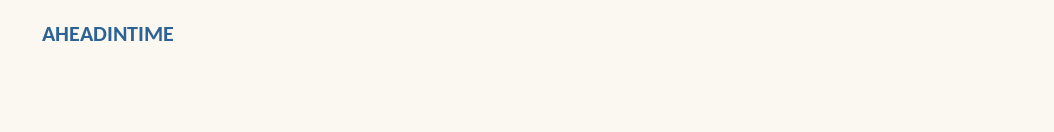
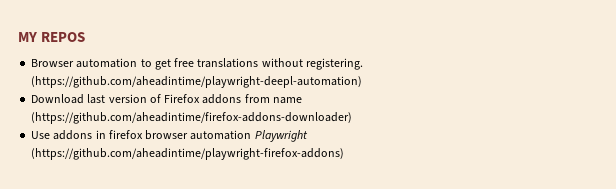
- AHEADINTIME
+ MY REPOS
+ Browser automation to get free translations without registering. (https://github.com/aheadintime/playwright-deepl-automation)
+ Download last version of Firefox addons from name (https://github.com/aheadintime/firefox-addons-downloader)
+ Use addons in firefox browser automation Playwright (https://github.com/aheadintime/playwright-firefox-addons)

